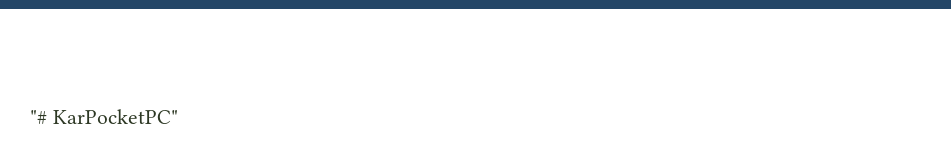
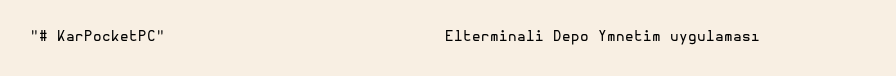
+ Elterminali Depo Ymnetim uygulaması

